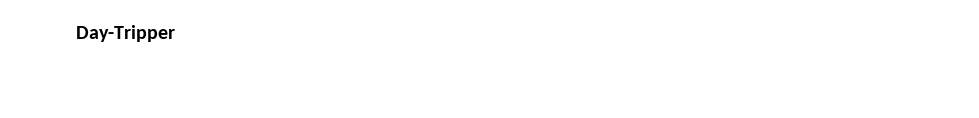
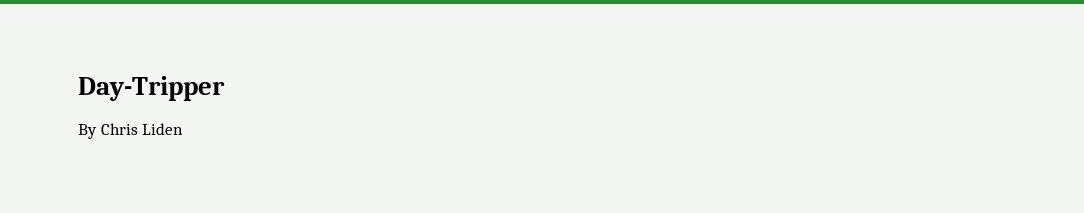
+ By Chris Liden

